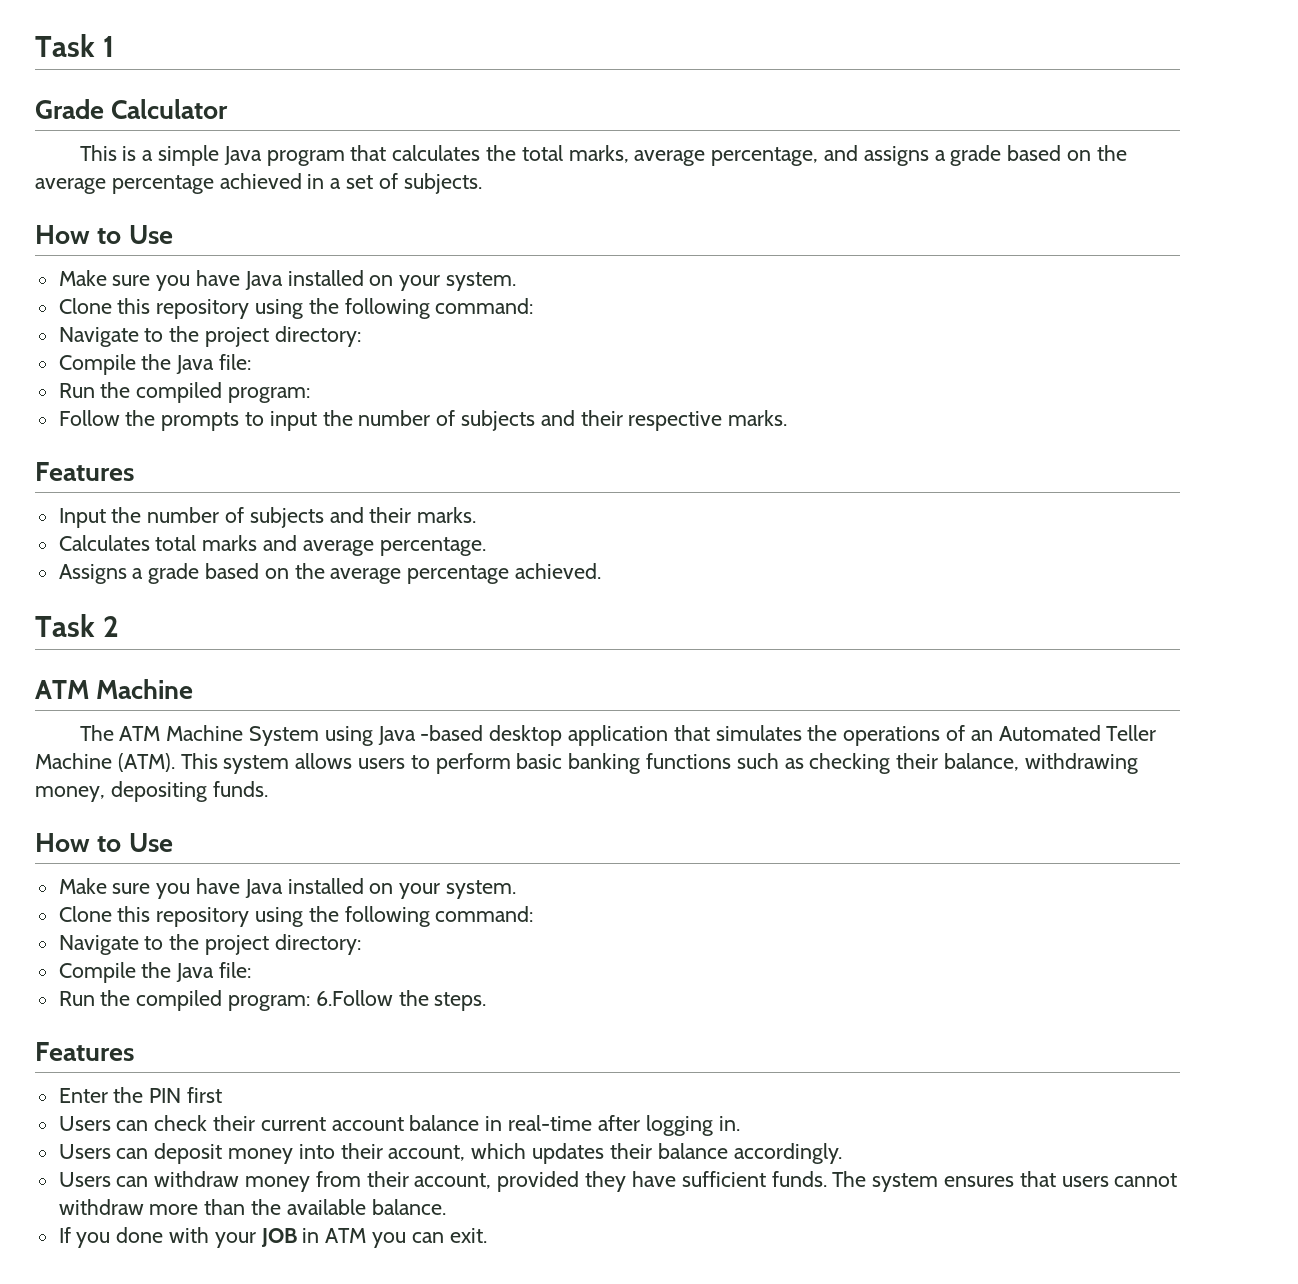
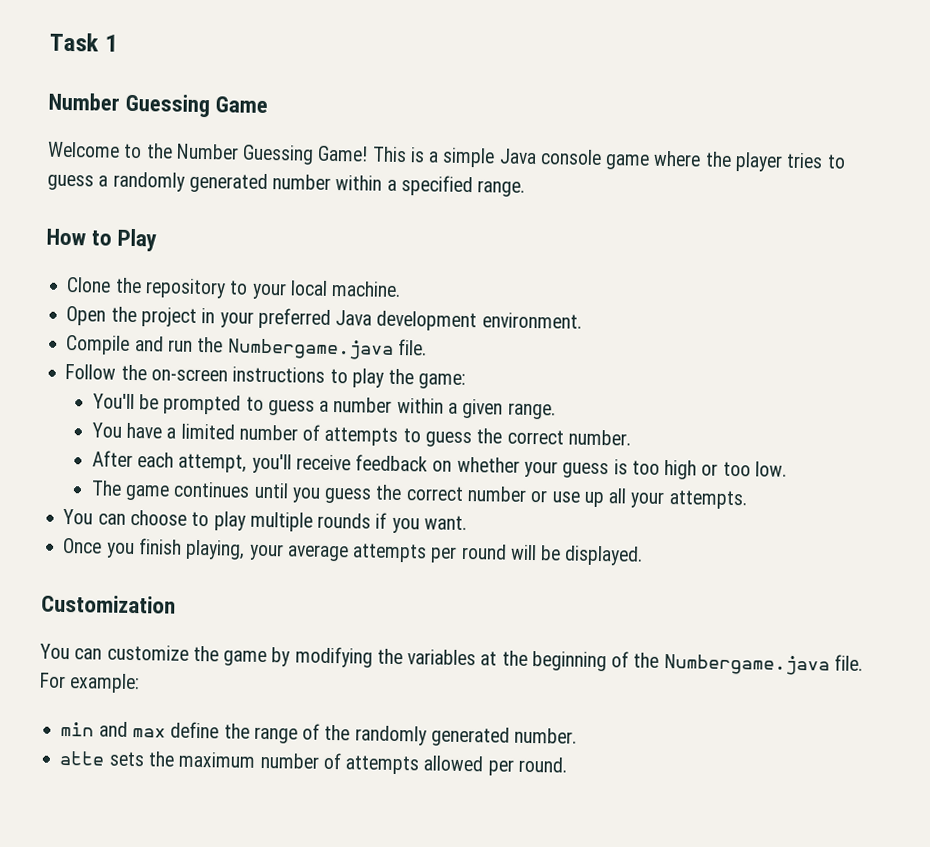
- Grade Calculator
- This is a simple Java program that calculates the total marks, average percentage, and assigns a grade based on the average percentage achieved in a set of subjects.
- How to Use
- Make sure you have Java installed on your system.
- Clone this repository using the following command:
- Navigate to the project directory:
- Compile the Java file:
- Run the compiled program:
- Follow the prompts to input the number of subjects and their respective marks.
- Features
- Input the number of subjects and their marks.
- Calculates total marks and average percentage.
- Assigns a grade based on the average percentage achieved.
- Task 2
- ATM Machine
- The ATM Machine System using Java -based desktop application that simulates the operations of an Automated Teller Machine (ATM). This system allows users to perform basic banking functions such as checking their balance, withdrawing money, depositing funds.
- How to Use
- Make sure you have Java installed on your system.
- Clone this repository using the following command:
- Navigate to the project directory:
- Compile the Java file:
- Run the compiled program: 6.Follow the steps.
- Features
- Enter the PIN first
- Users can check their current account balance in real-time after logging in.
- Users can deposit money into their account, which updates their balance accordingly.
- Users can withdraw money from their account, provided they have sufficient funds. The system ensures that users cannot withdraw more than the available balance.
- If you done with your JOB in ATM you can exit.
+ Number Guessing Game
+ Welcome to the Number Guessing Game! This is a simple Java console game where the player tries to guess a randomly generated number within a specified range.
+ How to Play
+ Clone the repository to your local machine.
+ Open the project in your preferred Java development environment.
+ Compile and run the Numbergame.java file.
+ Follow the on-screen instructions to play the game:
+ You'll be prompted to guess a number within a given range.
+ You have a limited number of attempts to guess the correct number.
+ After each attempt, you'll receive feedback on whether your guess is too high or too low.
+ The game continues until you guess the correct number or use up all your attempts.
+ You can choose to play multiple rounds if you want.
+ Once you finish playing, your average attempts per round will be displayed.
+ Customization
+ You can customize the game by modifying the variables at the beginning of the Numbergame.java file. For example:
+ min and max define the range of the randomly generated number.
+ atte sets the maximum number of attempts allowed per round.

